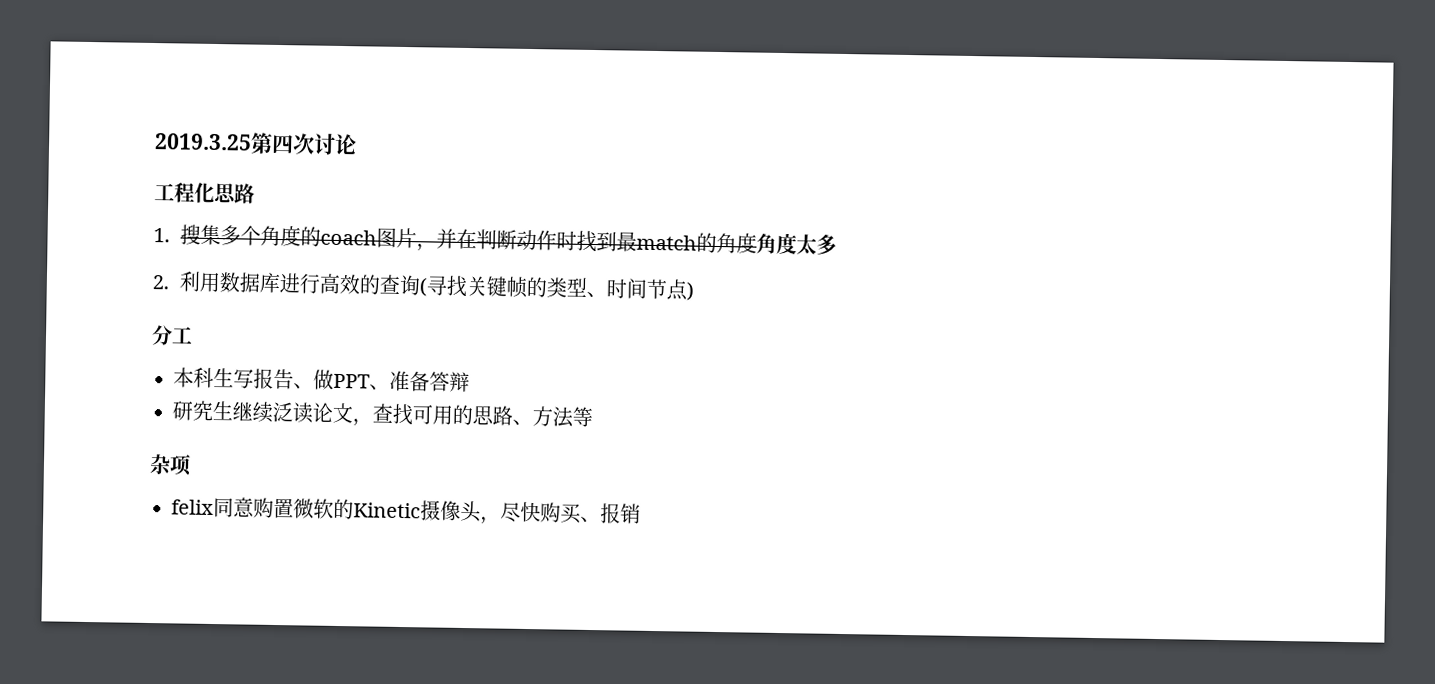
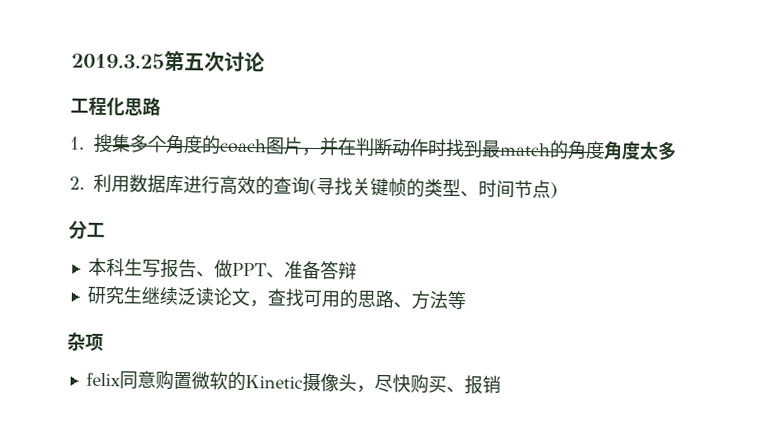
- 2019.3.25第四次讨论
+ 2019.3.25第五次讨论

